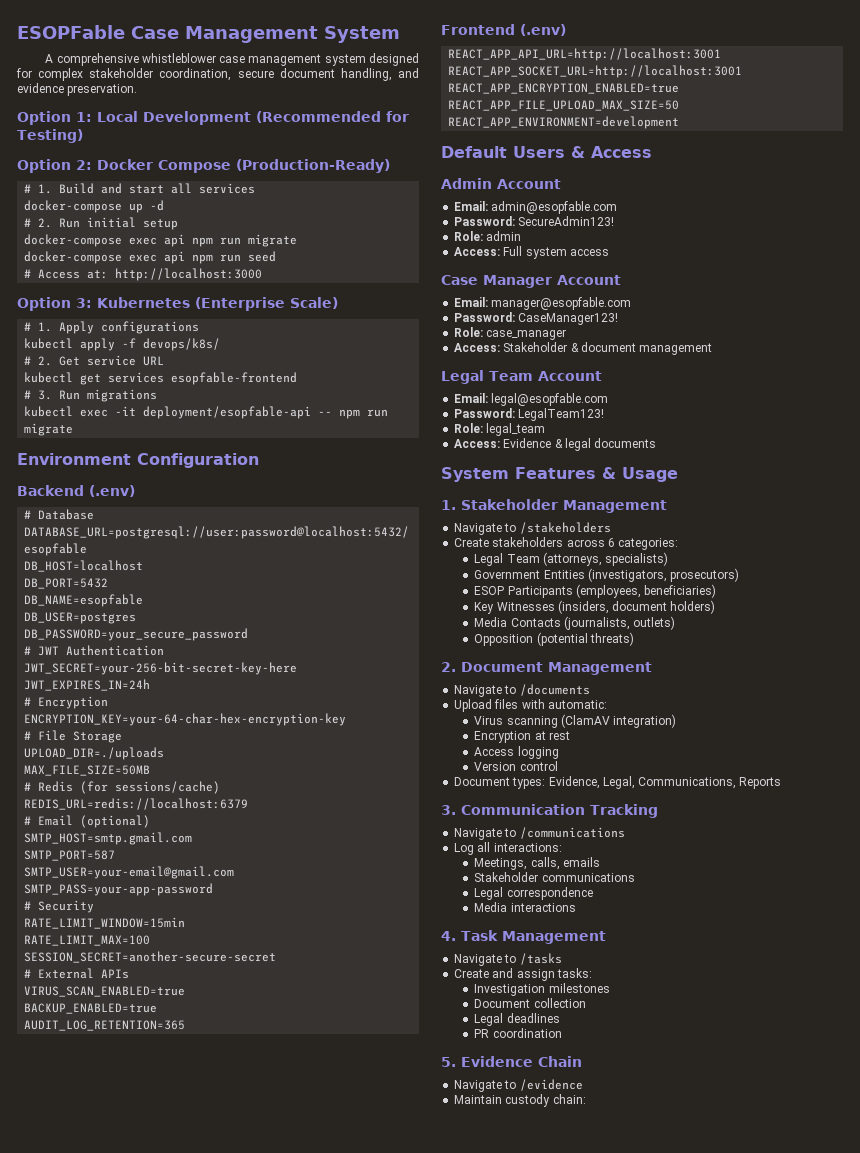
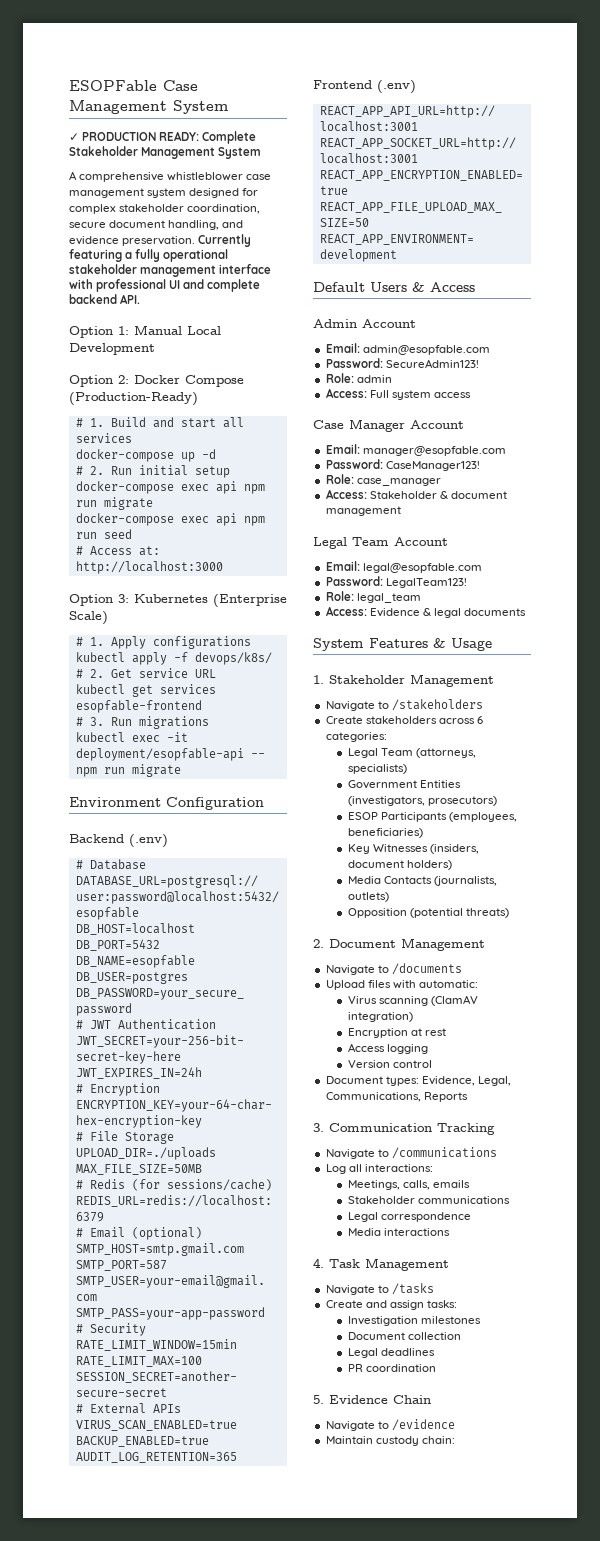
+ ✓ PRODUCTION READY: Complete Stakeholder Management System
+ Currently featuring a fully operational stakeholder management interface with professional UI and complete backend API.
- Option 1: Local Development (Recommended for Testing)
+ Option 1: Manual Local Development

